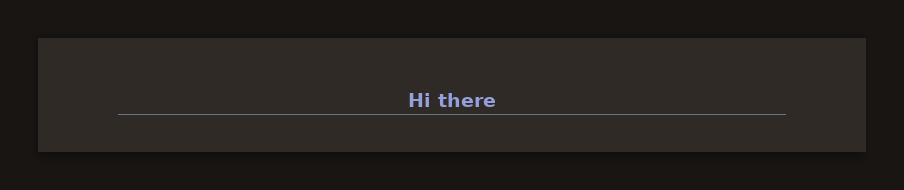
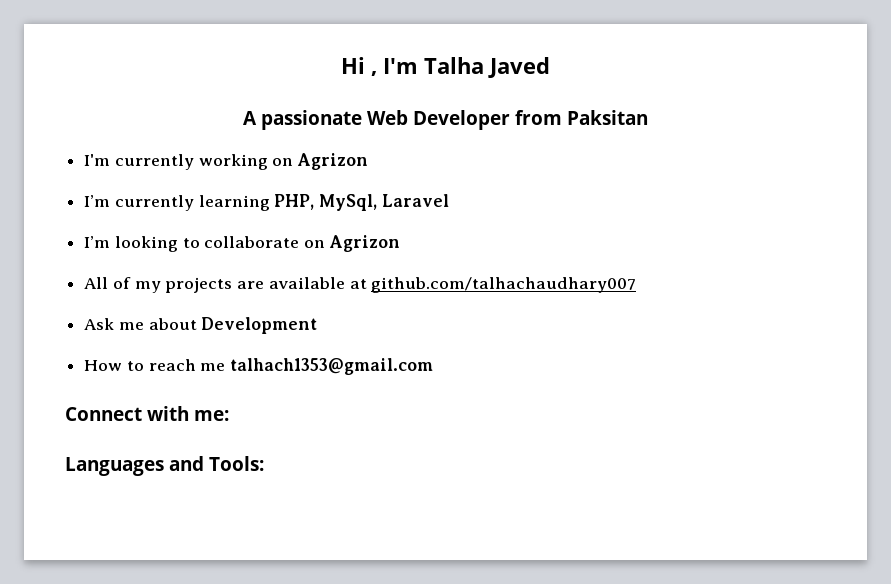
- Hi there
+ Hi , I'm Talha Javed
+ A passionate Web Developer from Paksitan
+ I'm currently working on Agrizon
+ I’m currently learning PHP, MySql, Laravel
+ I’m looking to collaborate on Agrizon
+ All of my projects are available at github.com/talhachaudhary007
+ Ask me about Development
+ How to reach me talhach1353@gmail.com
+ Connect with me:
+ Languages and Tools:

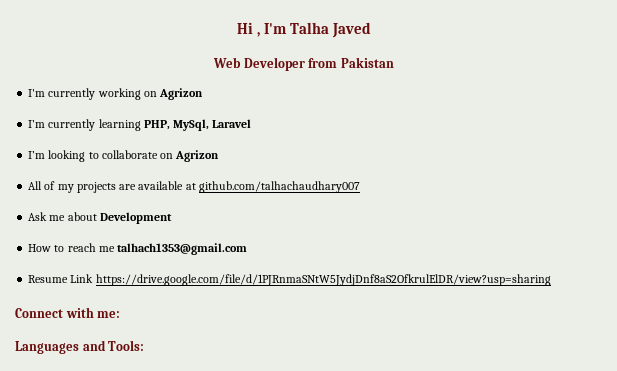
- A passionate Web Developer from Paksitan
+ Web Developer from Pakistan
+ Resume Link https://drive.google.com/file/d/1PJRnmaSNtW5JydjDnf8aS2OfkrulElDR/view?usp=sharing

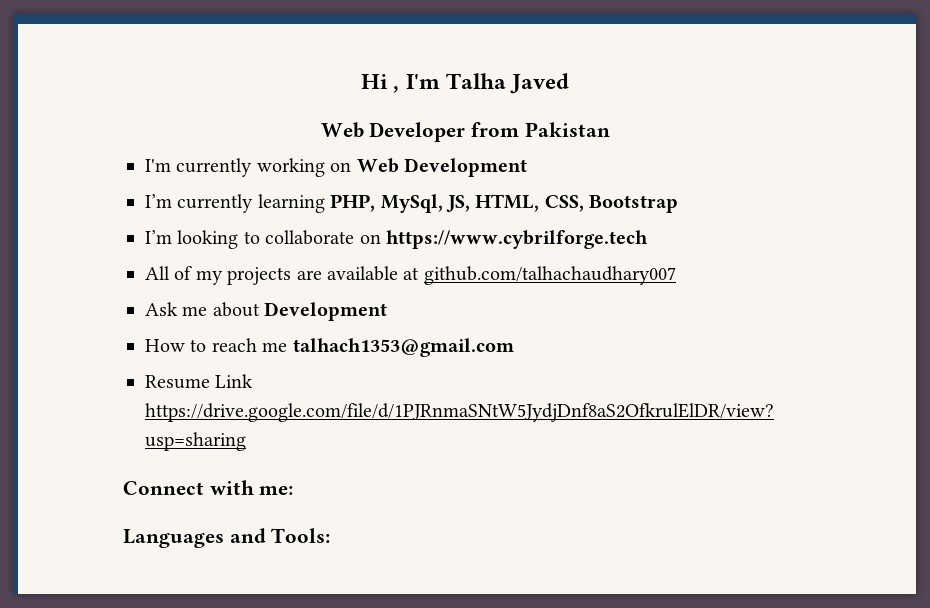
- I'm currently working on Agrizon
+ I'm currently working on Web Development
- I’m currently learning PHP, MySql, Laravel
+ I’m currently learning PHP, MySql, JS, HTML, CSS, Bootstrap
- I’m looking to collaborate on Agrizon
+ I’m looking to collaborate on https://www.cybrilforge.tech

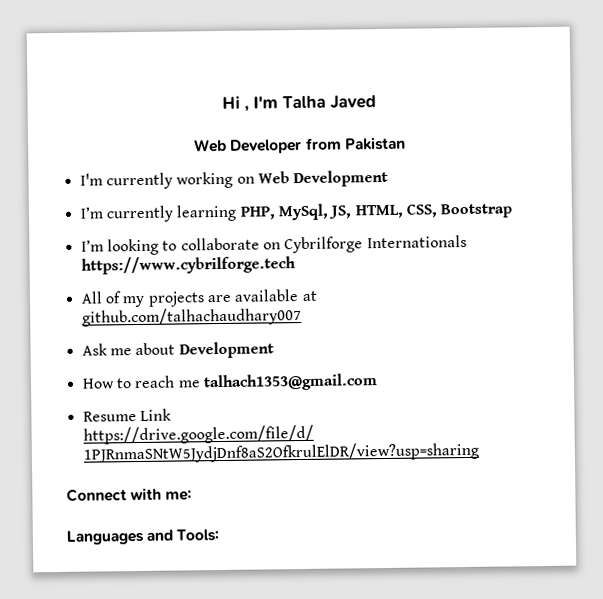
- I’m looking to collaborate on https://www.cybrilforge.tech
+ I’m looking to collaborate on Cybrilforge Internationals https://www.cybrilforge.tech

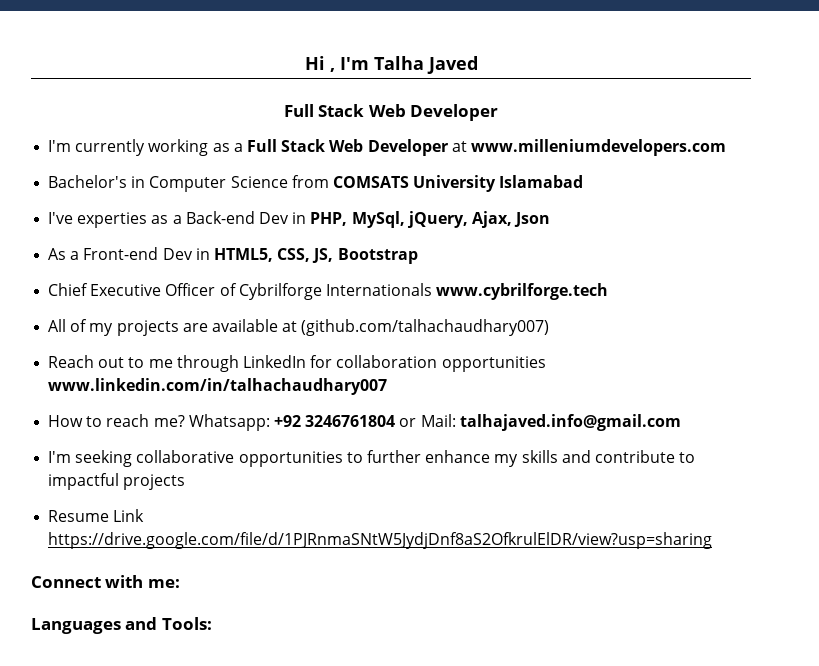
  Hi , I'm Talha Javed
- Web Developer from Pakistan
+ Full Stack Web Developer
- I'm currently working on Web Development
- I’m currently learning PHP, MySql, JS, HTML, CSS, Bootstrap
- I’m looking to collaborate on Cybrilforge Internationals https://www.cybrilforge.tech
+ I'm currently working as a Full Stack Web Developer at www.milleniumdevelopers.com
+ Bachelor's in Computer Science from COMSATS University Islamabad
+ I've experties as a Back-end Dev in PHP, MySql, jQuery, Ajax, Json
+ As a Front-end Dev in HTML5, CSS, JS, Bootstrap
+ Chief Executive Officer of Cybrilforge Internationals www.cybrilforge.tech
- All of my projects are available at github.com/talhachaudhary007
- Ask me about Development
- How to reach me talhach1353@gmail.com
+ All of my projects are available at (github.com/talhachaudhary007)
+ Reach out to me through LinkedIn for collaboration opportunities www.linkedin.com/in/talhachaudhary007
+ How to reach me? Whatsapp: +92 3246761804 or Mail: talhajaved.info@gmail.com
+ I'm seeking collaborative opportunities to further enhance my skills and contribute to impactful projects

